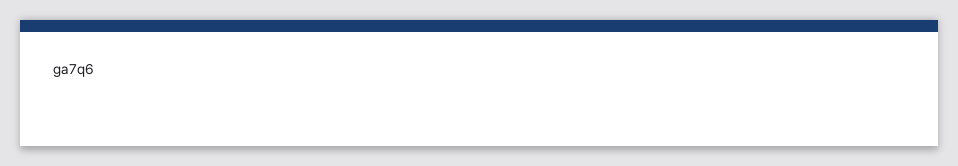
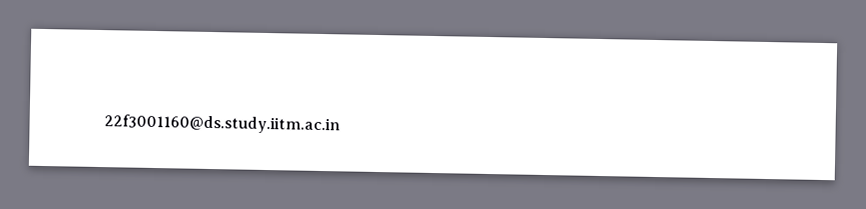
- ga7q6
+ 22f3001160@ds.study.iitm.ac.in

